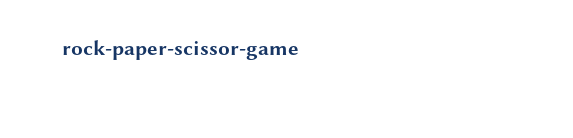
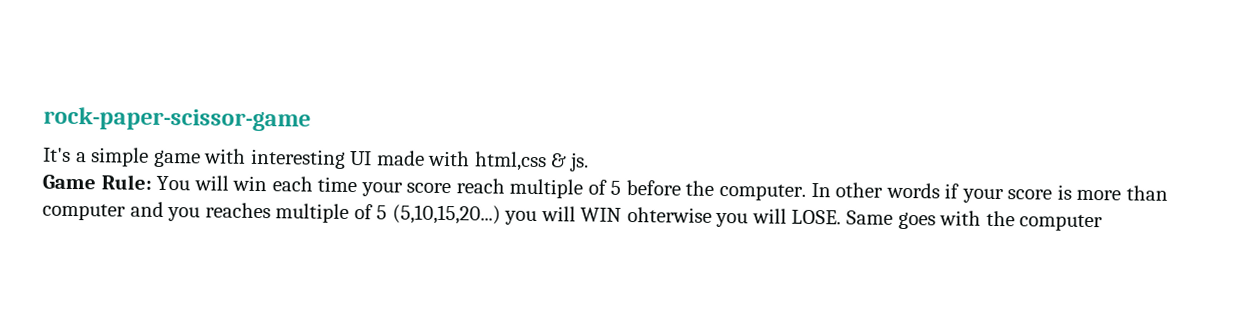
+ It's a simple game with interesting UI made with html,css & js.
+ Game Rule: You will win each time your score reach multiple of 5 before the computer. In other words if your score is more than computer and you reaches multiple of 5 (5,10,15,20...) you will WIN ohterwise you will LOSE. Same goes with the computer

